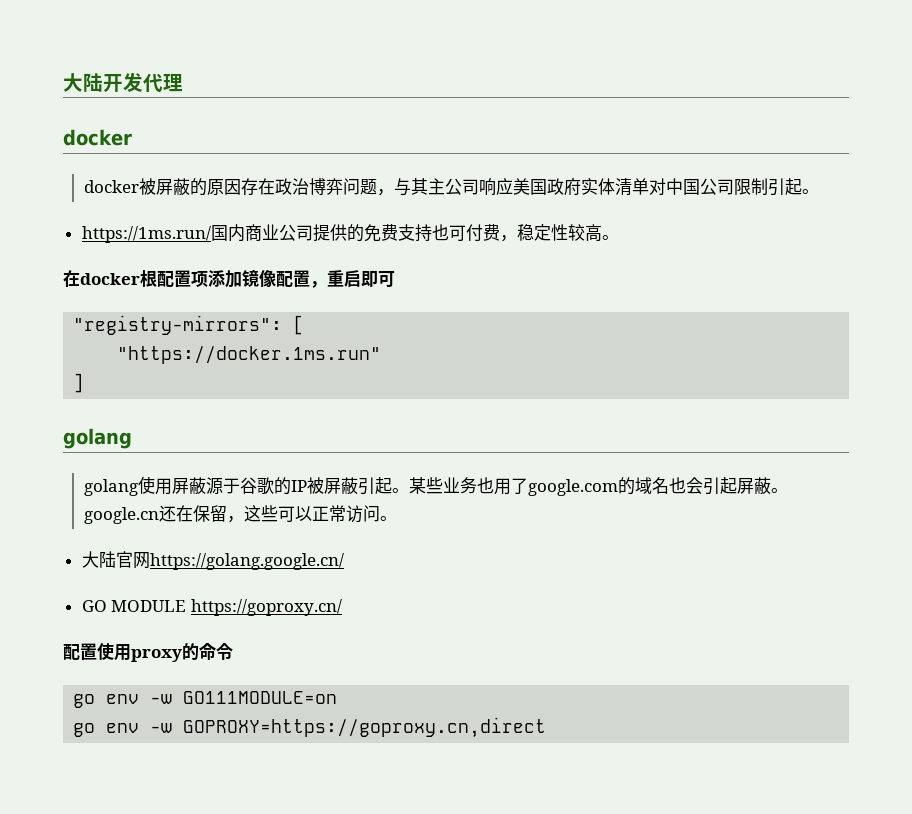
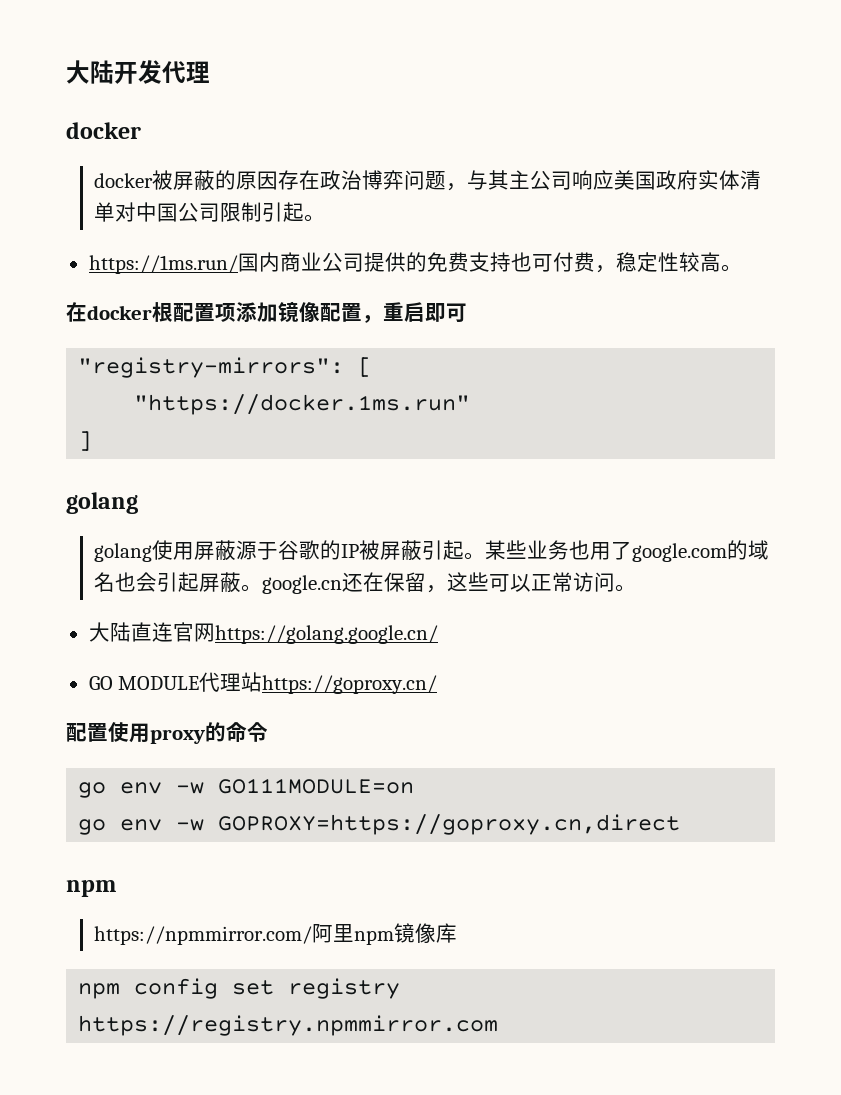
- 大陆官网https://golang.google.cn/
+ 大陆直连官网https://golang.google.cn/
- GO MODULE https://goproxy.cn/
+ GO MODULE代理站https://goproxy.cn/
  go env -w GOPROXY=https://goproxy.cn,direct
+ npm
+ https://npmmirror.com/阿里npm镜像库
+ npm config set registry https://registry.npmmirror.com

